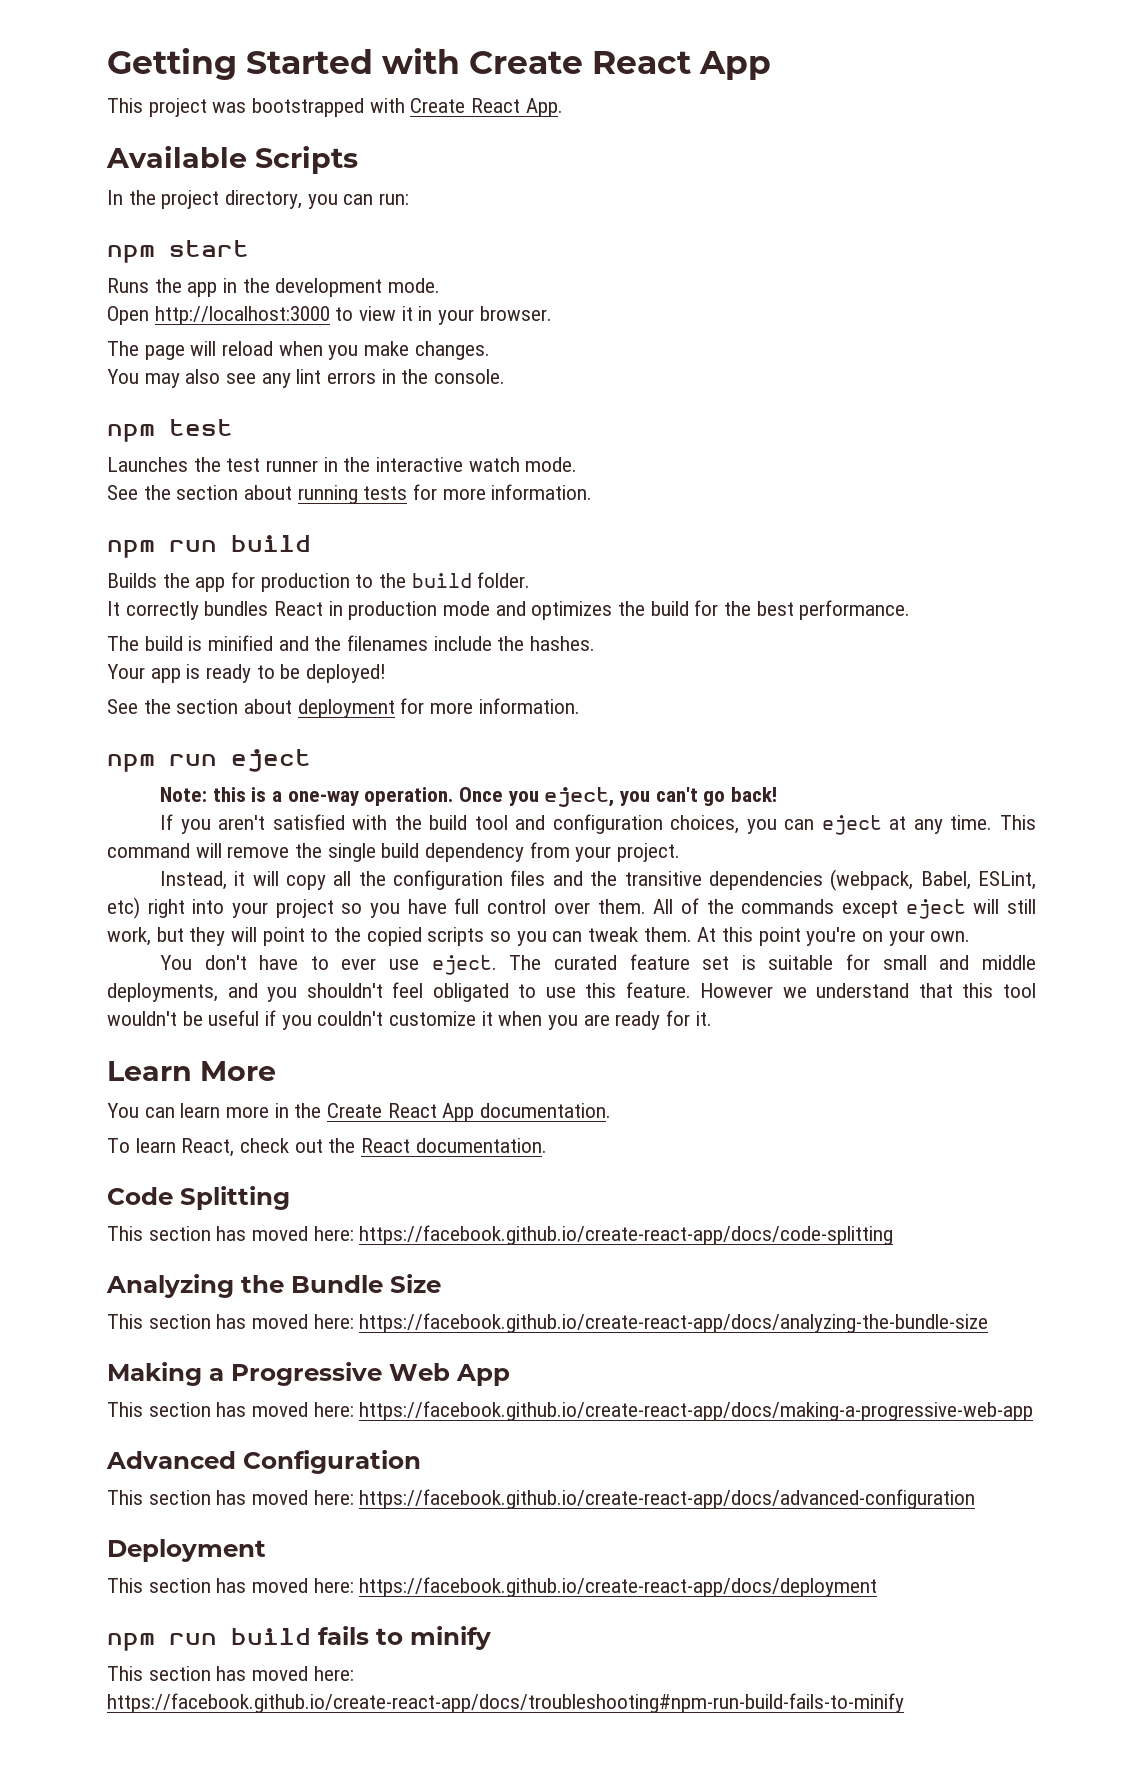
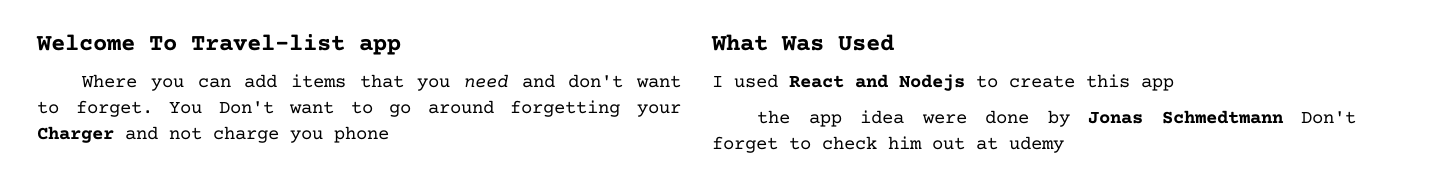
- Getting Started with Create React App
- This project was bootstrapped with Create React App.
- Available Scripts
- In the project directory, you can run:
- npm start
- Runs the app in the development mode.
- Open http://localhost:3000 to view it in your browser.
- The page will reload when you make changes.
- You may also see any lint errors in the console.
- npm test
- Launches the test runner in the interactive watch mode.
- See the section about running tests for more information.
- npm run build
- Builds the app for production to the build folder.
- It correctly bundles React in production mode and optimizes the build for the best performance.
- The build is minified and the filenames include the hashes.
- Your app is ready to be deployed!
- See the section about deployment for more information.
- npm run eject
- Note: this is a one-way operation. Once you eject, you can't go back!
- If you aren't satisfied with the build tool and configuration choices, you can eject at any time. This command will remove the single build dependency from your project.
- Instead, it will copy all the configuration files and the transitive dependencies (webpack, Babel, ESLint, etc) right into your project so you have full control over them. All of the commands except eject will still work, but they will point to the copied scripts so you can tweak them. At this point you're on your own.
- You don't have to ever use eject. The curated feature set is suitable for small and middle deployments, and you shouldn't feel obligated to use this feature. However we understand that this tool wouldn't be useful if you couldn't customize it when you are ready for it.
- Learn More
- You can learn more in the Create React App documentation.
- To learn React, check out the React documentation.
- Code Splitting
- This section has moved here: https://facebook.github.io/create-react-app/docs/code-splitting
- Analyzing the Bundle Size
- This section has moved here: https://facebook.github.io/create-react-app/docs/analyzing-the-bundle-size
- Making a Progressive Web App
- This section has moved here: https://facebook.github.io/create-react-app/docs/making-a-progressive-web-app
- Advanced Configuration
- This section has moved here: https://facebook.github.io/create-react-app/docs/advanced-configuration
- Deployment
- This section has moved here: https://facebook.github.io/create-react-app/docs/deployment
- npm run build fails to minify
- This section has moved here: https://facebook.github.io/create-react-app/docs/troubleshooting#npm-run-build-fails-to-minify
+ Welcome To Travel-list app
+ Where you can add items that you need and don't want to forget. You Don't want to go around forgetting your Charger and not charge you phone
+ What Was Used
+ I used React and Nodejs to create this app
+ the app idea were done by Jonas Schmedtmann Don't forget to check him out at udemy

